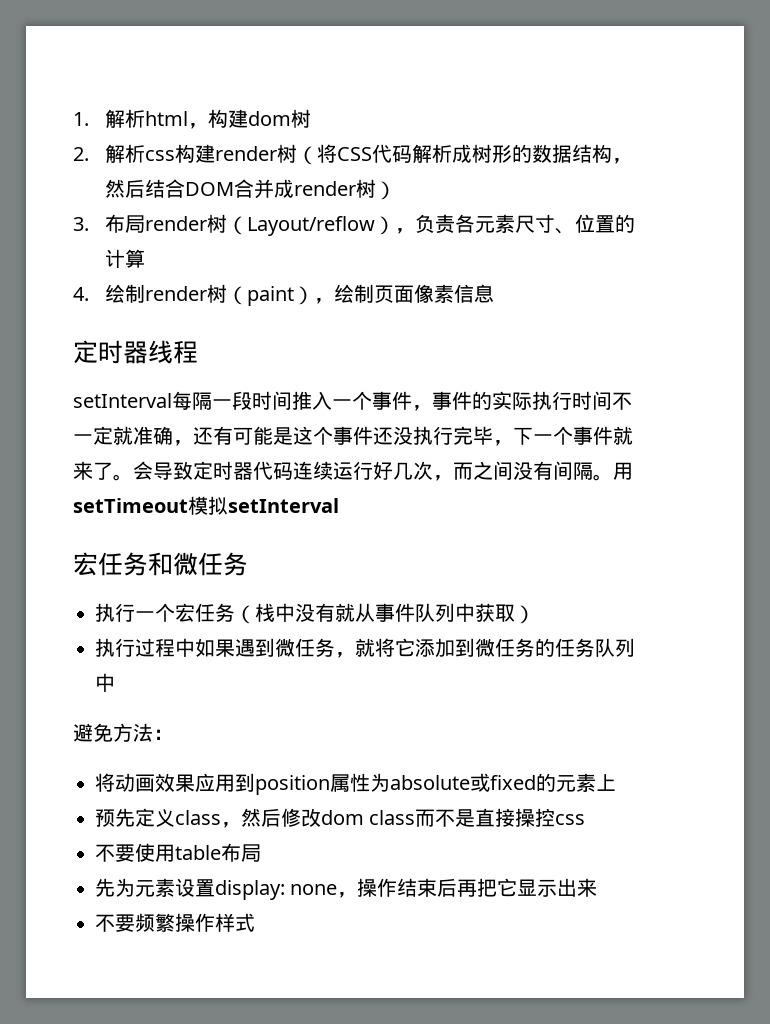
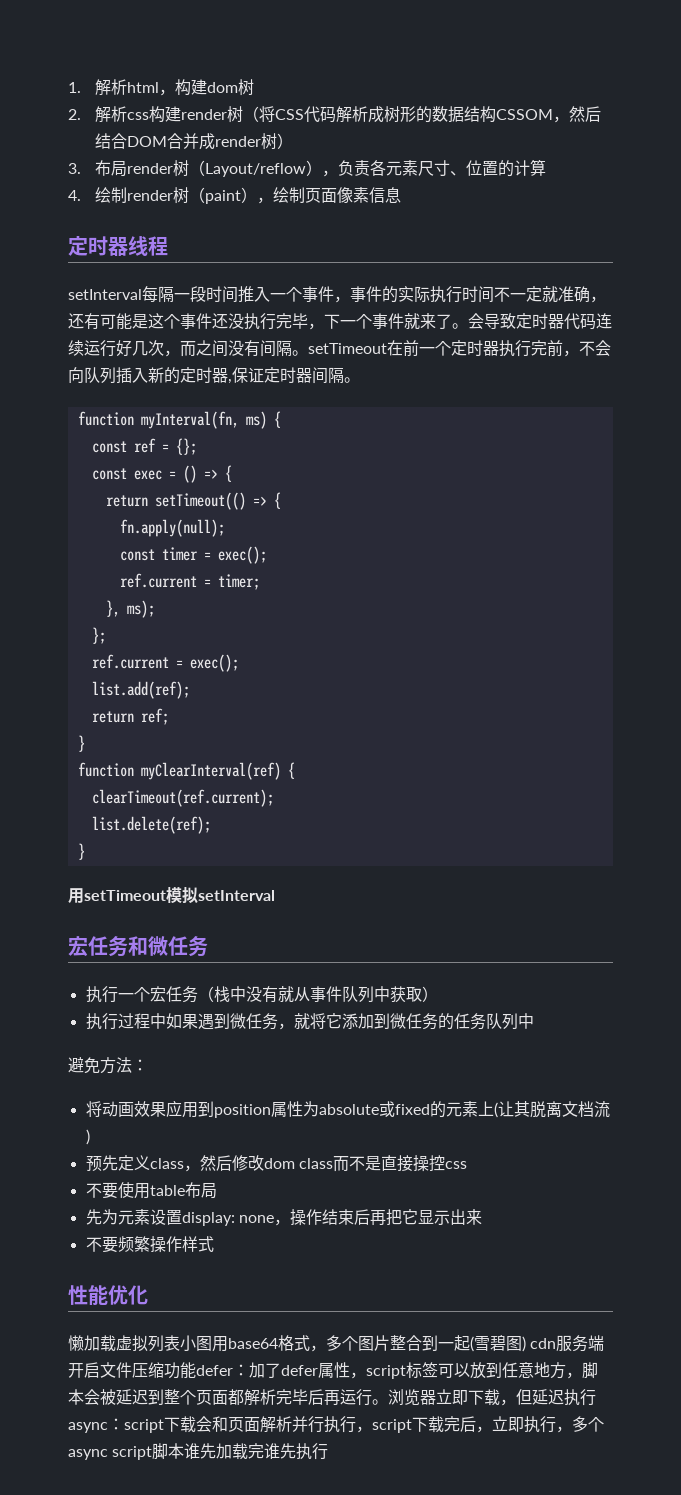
- 2.解析css构建render树（将CSS代码解析成树形的数据结构，然后结合DOM合并成render树）
+ 2.解析css构建render树（将CSS代码解析成树形的数据结构CSSOM，然后结合DOM合并成render树）
- 会导致定时器代码连续运行好几次，而之间没有间隔。用setTimeout模拟setInterval
+ 会导致定时器代码连续运行好几次，而之间没有间隔。setTimeout在前一个定时器执行完前，不会向队列插入新的定时器,保证定时器间隔。
+ function myInterval(fn, ms) {
+ const ref = {};
+ const exec = () => {
+ return setTimeout(() => {
+ fn.apply(null);
+ const timer = exec();
+ ref.current = timer;
+ }, ms);
+ };
+ ref.current = exec();
+ list.add(ref);
+ return ref;
+ }
+ function myClearInterval(ref) {
+ clearTimeout(ref.current);
+ list.delete(ref);
+ }
+ 用setTimeout模拟setInterval
- 将动画效果应用到position属性为absolute或fixed的元素上
+ 将动画效果应用到position属性为absolute或fixed的元素上(让其脱离文档流)
+ 性能优化
+ 懒加载虚拟列表小图用base64格式，多个图片整合到一起(雪碧图) cdn服务端开启文件压缩功能defer：加了defer属性，script标签可以放到任意地方，脚本会被延迟到整个页面都解析完毕后再运行。浏览器立即下载，但延迟执行async：script下载会和页面解析并行执行，script下载完后，立即执行，多个async script脚本谁先加载完谁先执行

